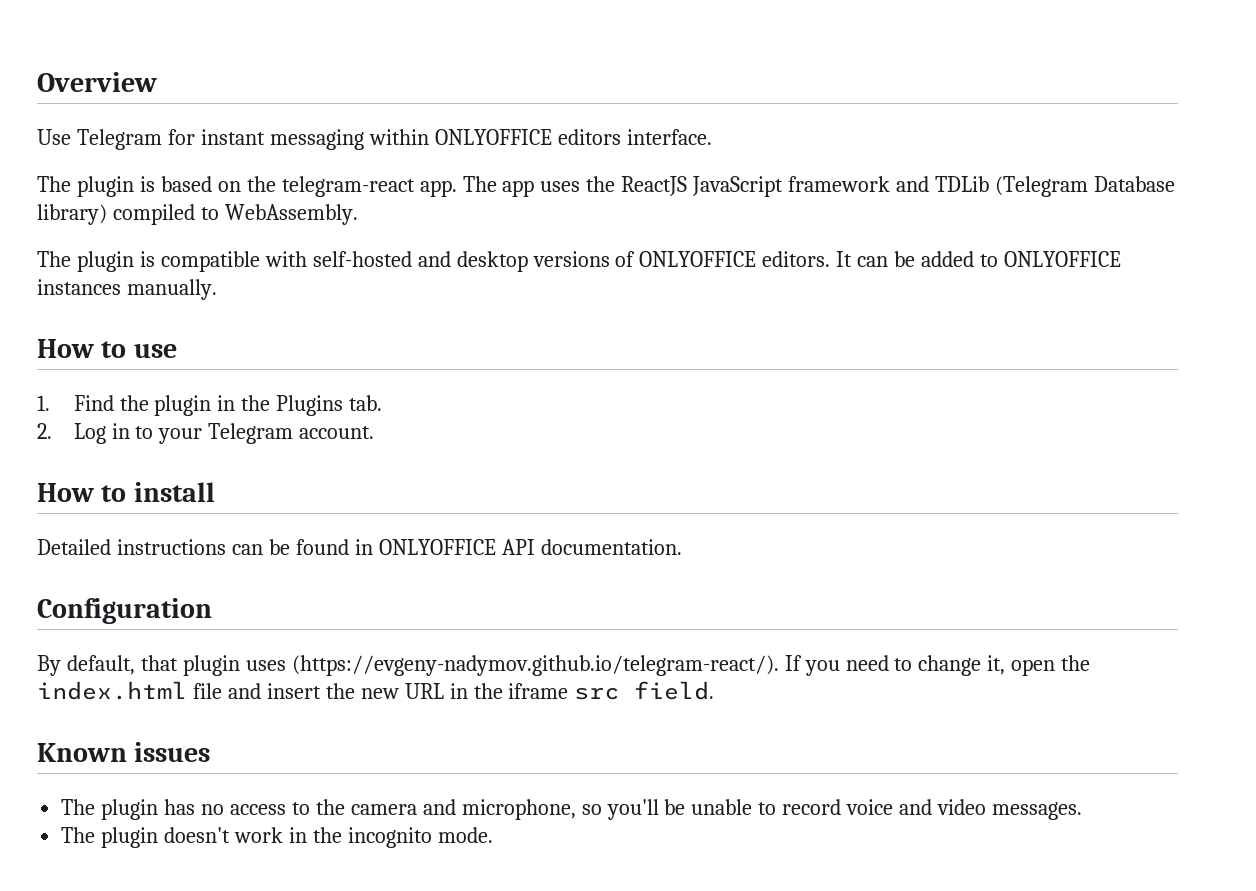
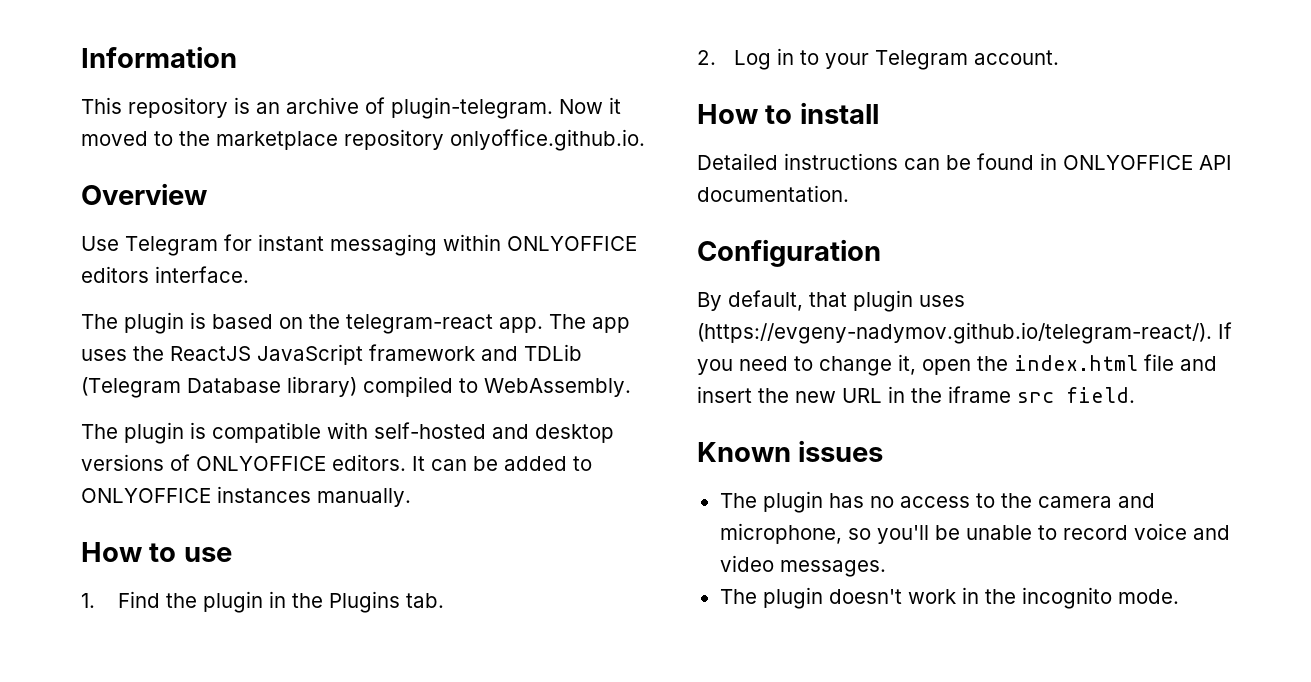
+ Information
+ This repository is an archive of plugin-telegram. Now it moved to the marketplace repository onlyoffice.github.io.

